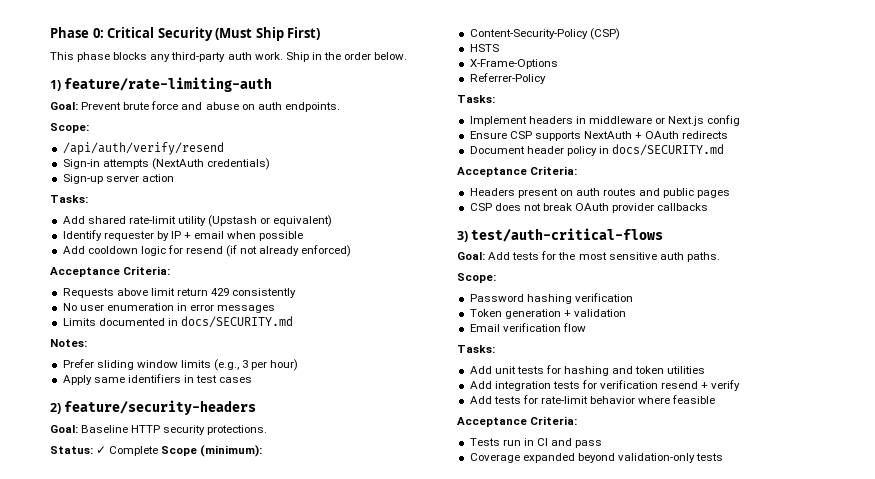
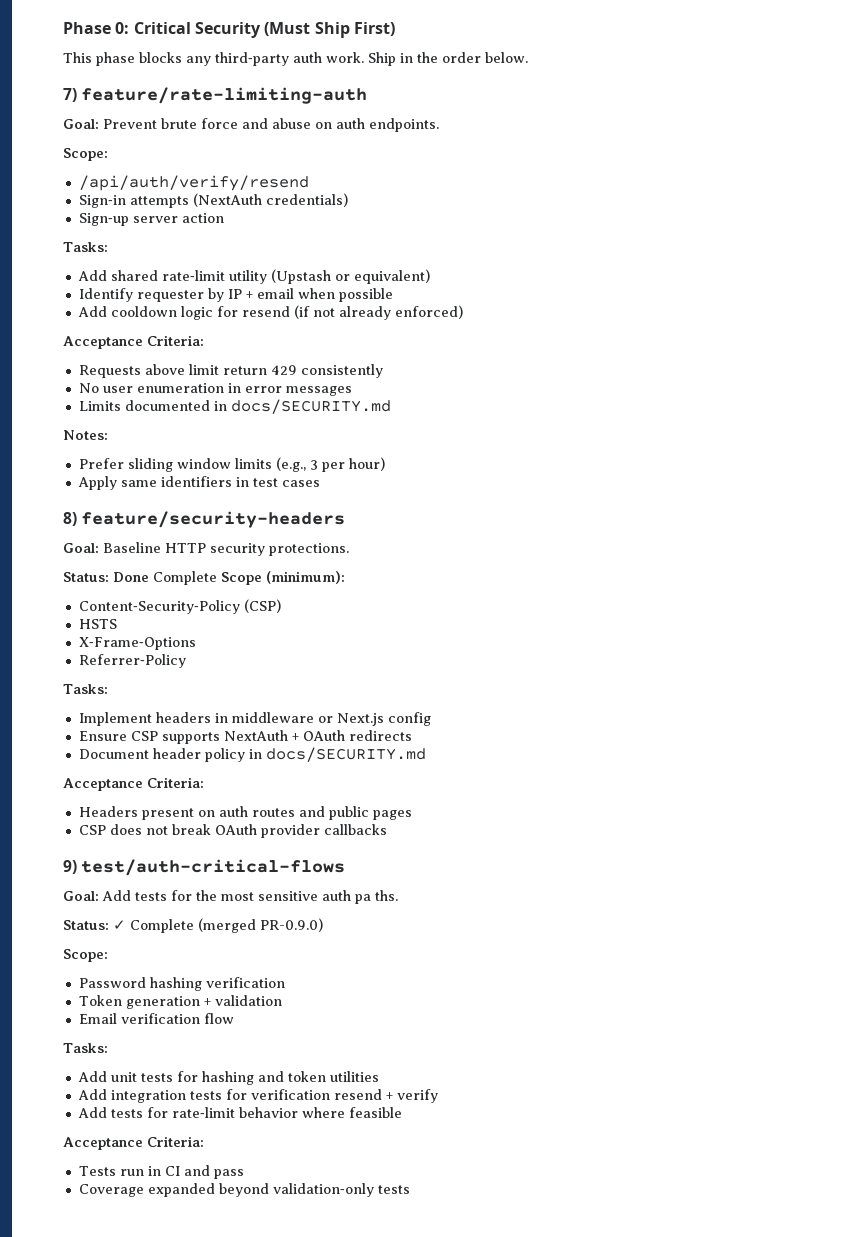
- 1) feature/rate-limiting-auth
+ 7) feature/rate-limiting-auth
- 2) feature/security-headers
+ 8) feature/security-headers
- Status: ✓ Complete Scope (minimum):
+ Status: Done Complete Scope (minimum):
- 3) test/auth-critical-flows
+ 9) test/auth-critical-flows
- Goal: Add tests for the most sensitive auth paths.
+ Goal: Add tests for the most sensitive auth pa ths.
+ Status: ✓ Complete (merged PR-0.9.0)

